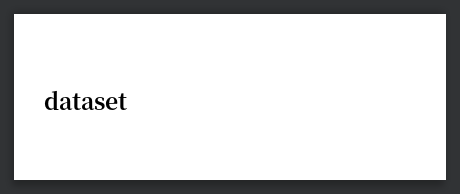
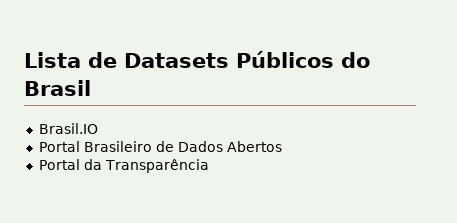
- dataset
+ Lista de Datasets Públicos do Brasil
+ Brasil.IO
+ Portal Brasileiro de Dados Abertos
+ Portal da Transparência

